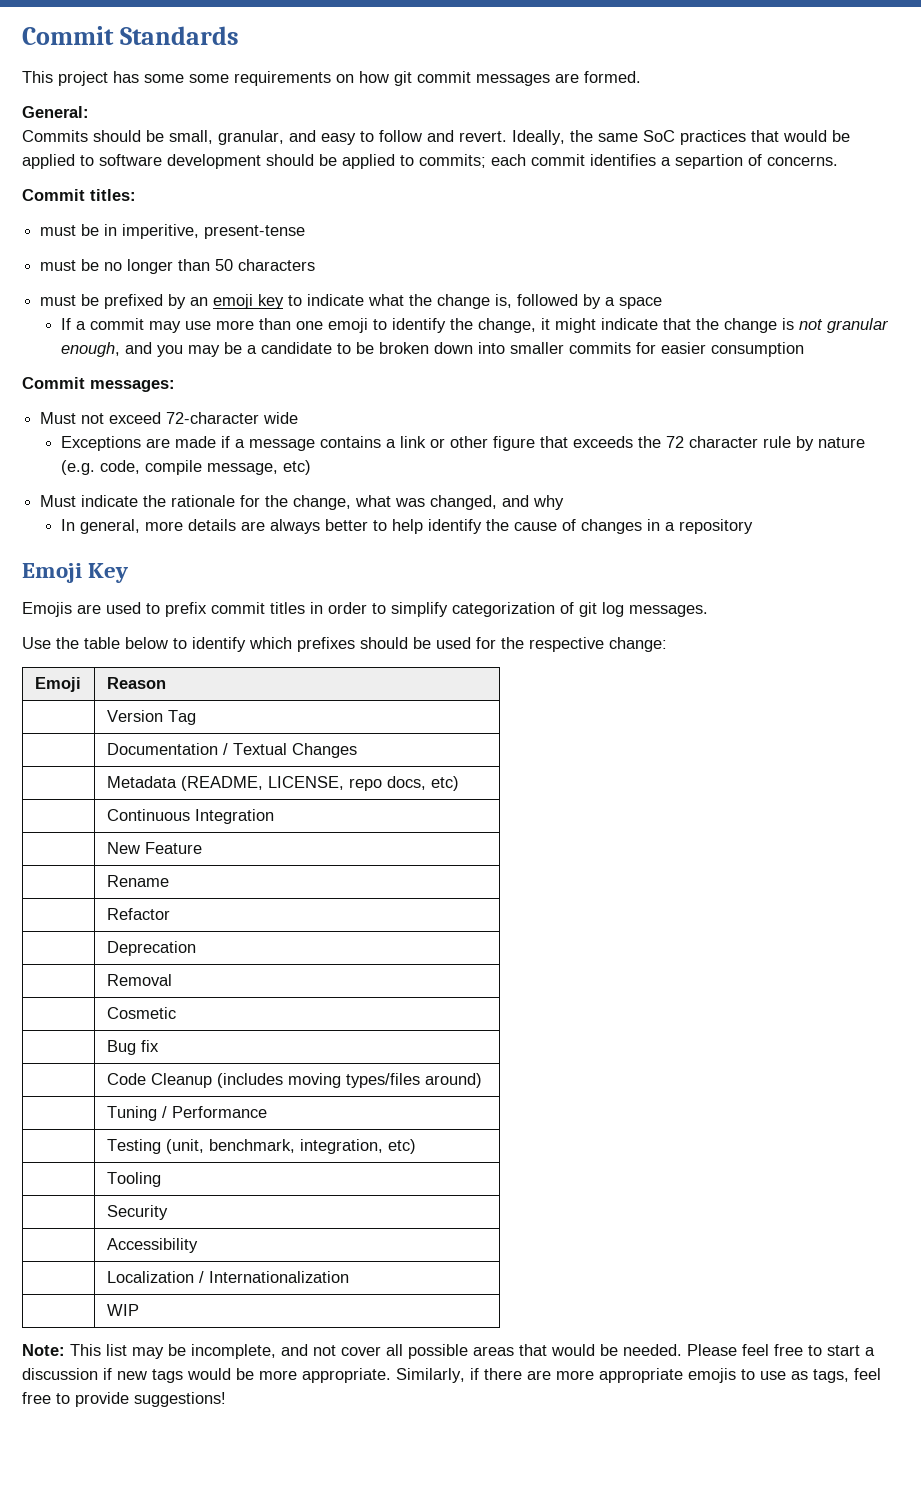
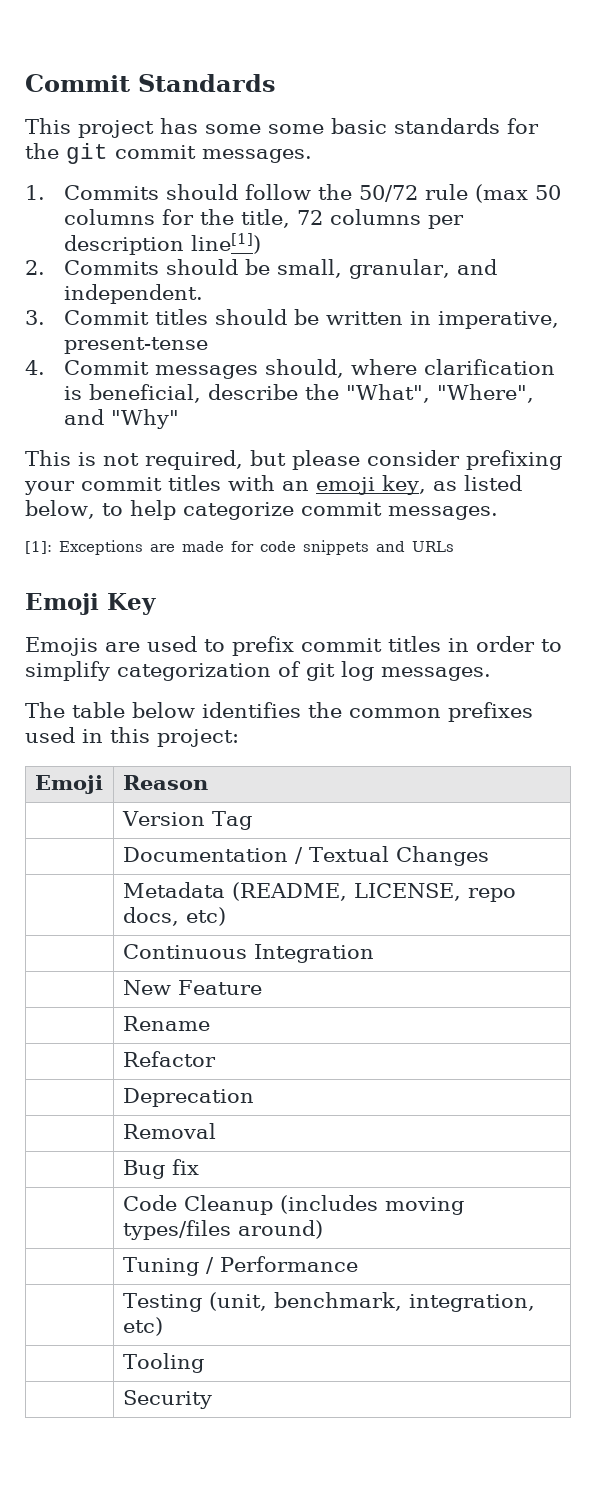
- This project has some some requirements on how git commit messages are formed.
- General:
- Commits should be small, granular, and easy to follow and revert. Ideally, the same SoC practices that would be applied to software development should be applied to commits; each commit identifies a separtion of concerns.
- Commit titles:
- must be in imperitive, present-tense
- must be no longer than 50 characters
- must be prefixed by an emoji key to indicate what the change is, followed by a space
- If a commit may use more than one emoji to identify the change, it might indicate that the change is not granular enough, and you may be a candidate to be broken down into smaller commits for easier consumption
- Commit messages:
- Must not exceed 72-character wide
- Exceptions are made if a message contains a link or other figure that exceeds the 72 character rule by nature (e.g. code, compile message, etc)
- Must indicate the rationale for the change, what was changed, and why
- In general, more details are always better to help identify the cause of changes in a repository
+ This project has some some basic standards for the git commit messages.
+ 1. Commits should follow the 50/72 rule (max 50 columns for the title, 72 columns per description line[1])
+ 2. Commits should be small, granular, and independent.
+ 3. Commit titles should be written in imperative, present-tense
+ 4. Commit messages should, where clarification is beneficial, describe the "What", "Where", and "Why"
+ This is not required, but please consider prefixing your commit titles with an emoji key, as listed below, to help categorize commit messages.
+ [1]: Exceptions are made for code snippets and URLs
- Use the table below to identify which prefixes should be used for the respective change:
+ The table below identifies the common prefixes used in this project:
- | Cosmetic
- | Accessibility
- | Localization / Internationalization
- | WIP
- Note: This list may be incomplete, and not cover all possible areas that would be needed. Please feel free to start a discussion if new tags would be more appropriate. Similarly, if there are more appropriate emojis to use as tags, feel free to provide suggestions!

